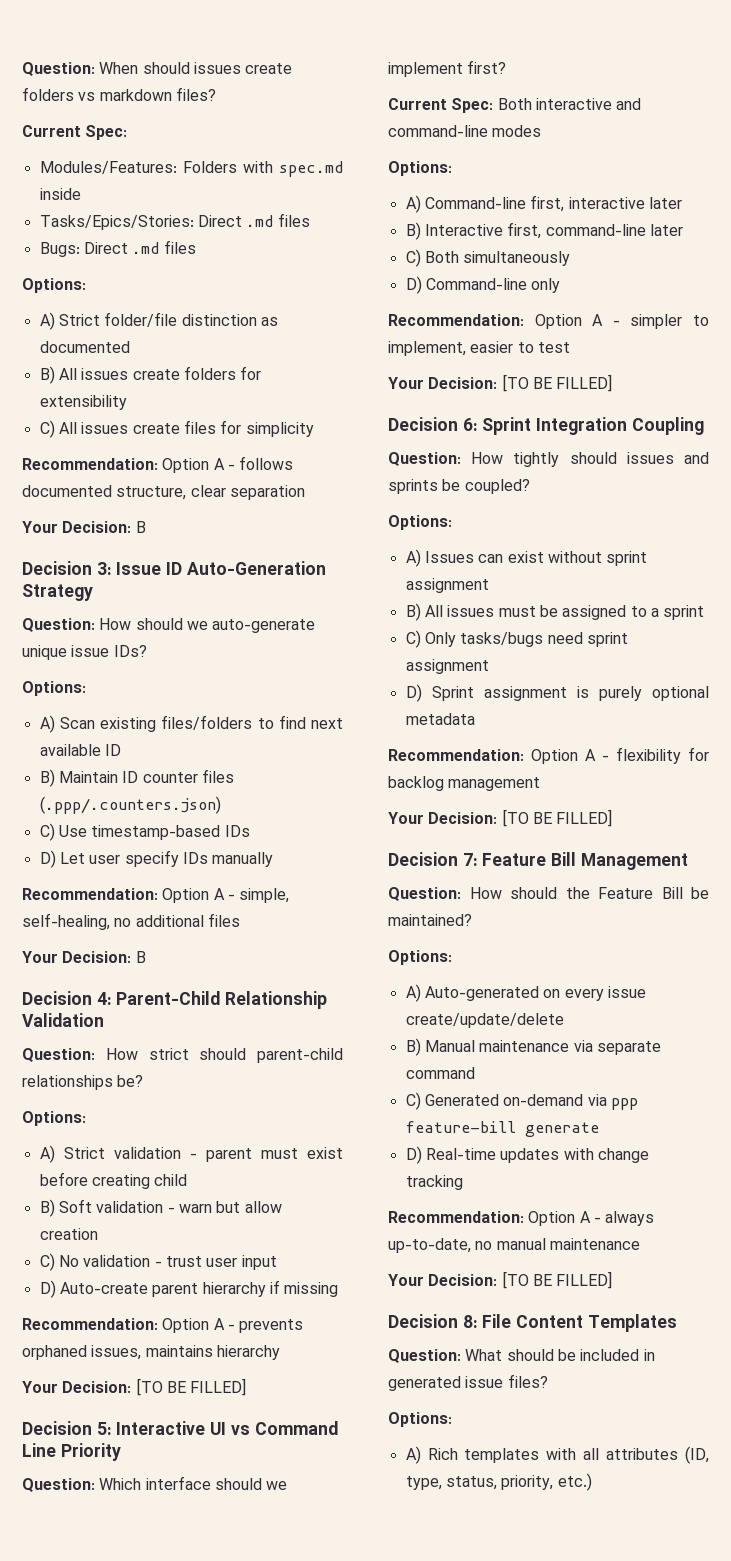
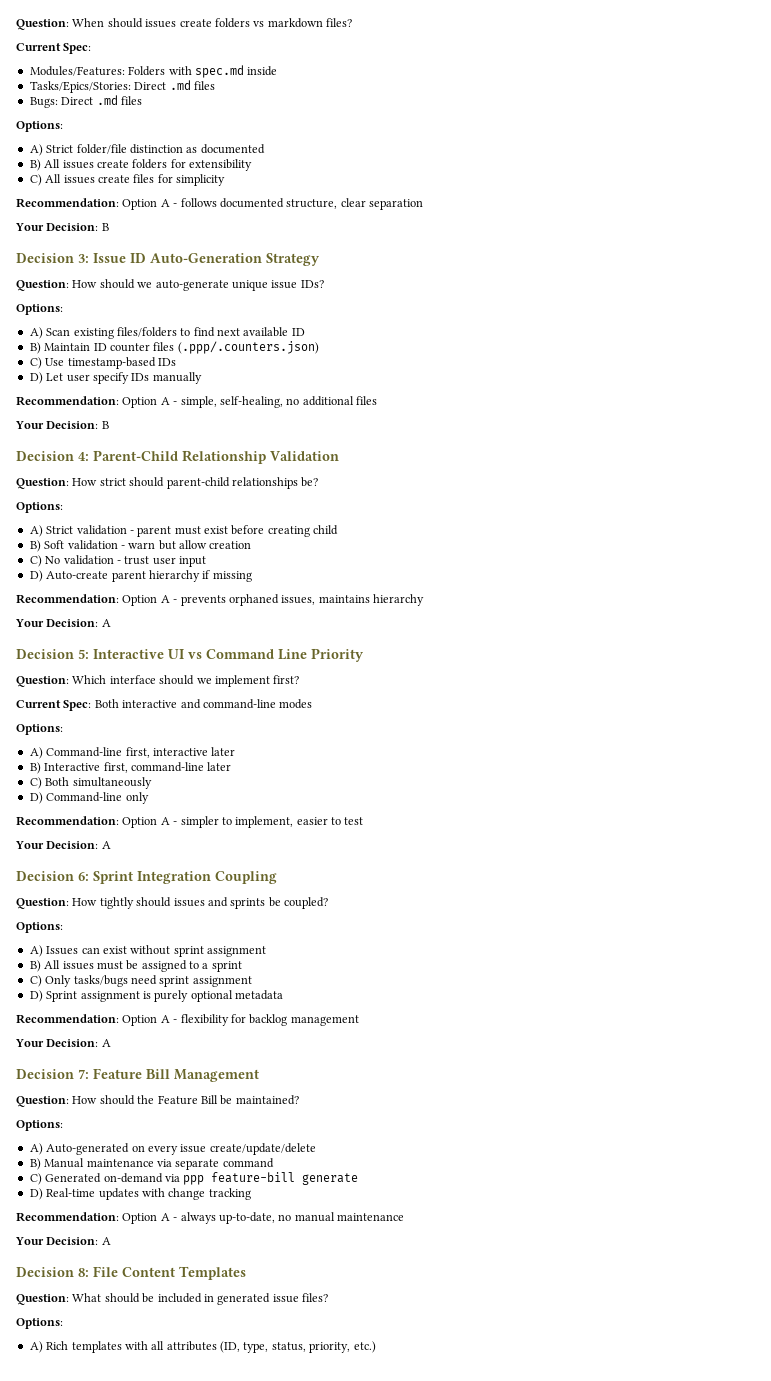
  Recommendation: Option A - prevents orphaned issues, maintains hierarchy
- Your Decision: [TO BE FILLED]
+ Your Decision: A
  Recommendation: Option A - simpler to implement, easier to test
- Your Decision: [TO BE FILLED]
+ Your Decision: A
  Recommendation: Option A - flexibility for backlog management
- Your Decision: [TO BE FILLED]
+ Your Decision: A
  Recommendation: Option A - always up-to-date, no manual maintenance
- Your Decision: [TO BE FILLED]
+ Your Decision: A

